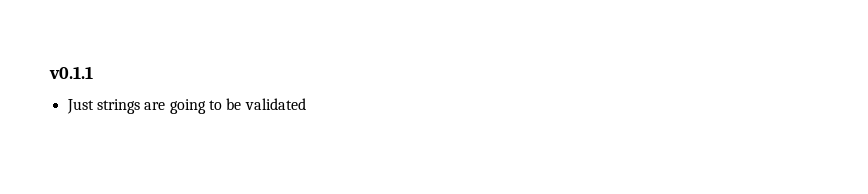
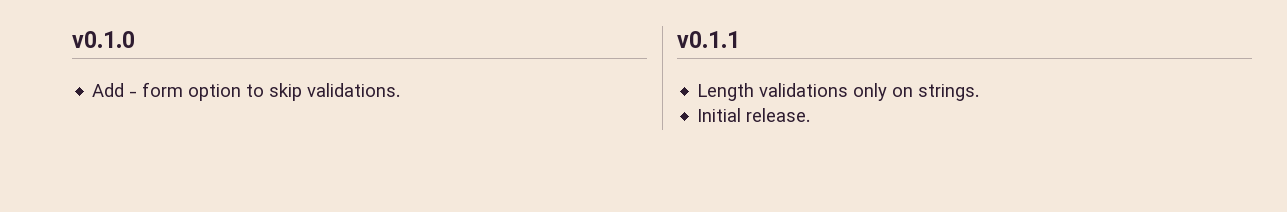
+ v0.1.0
+ Add - form option to skip validations.
  v0.1.1
- Just strings are going to be validated
+ Length validations only on strings.
+ Initial release.

